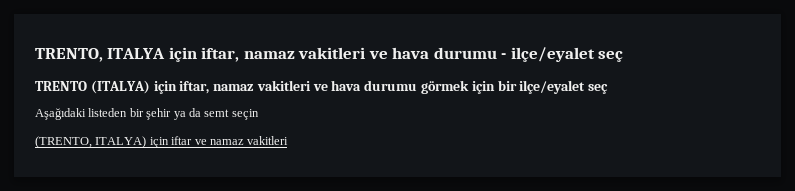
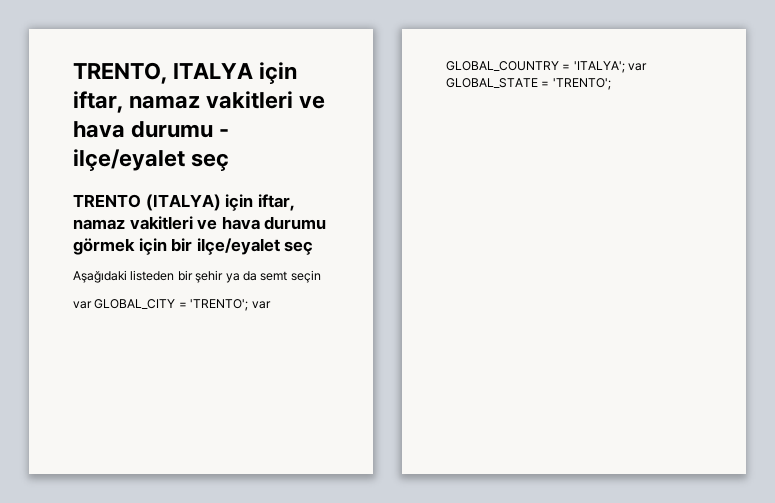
- (TRENTO, ITALYA) için iftar ve namaz vakitleri
+ var GLOBAL_CITY = 'TRENTO'; var GLOBAL_COUNTRY = 'ITALYA'; var GLOBAL_STATE = 'TRENTO';

